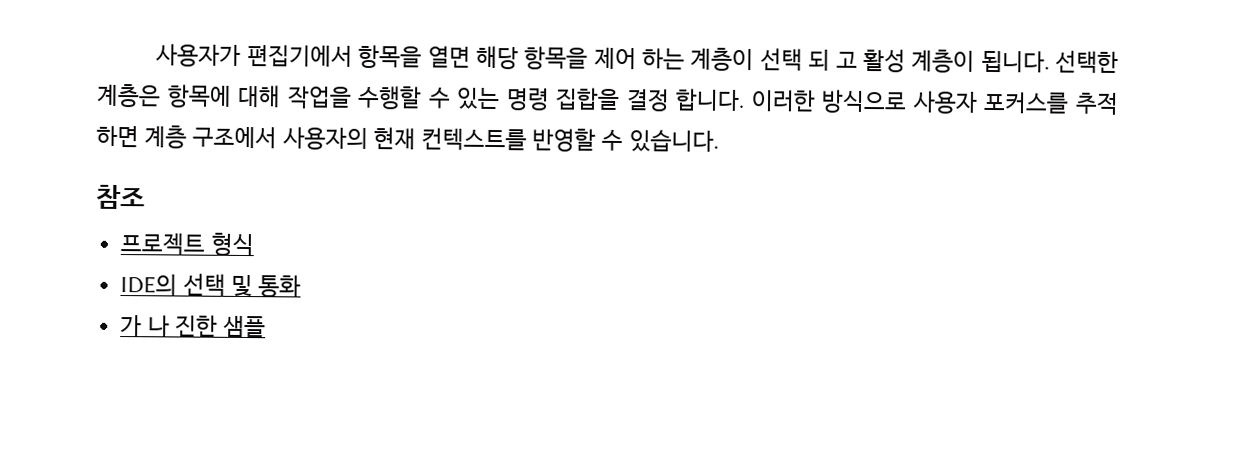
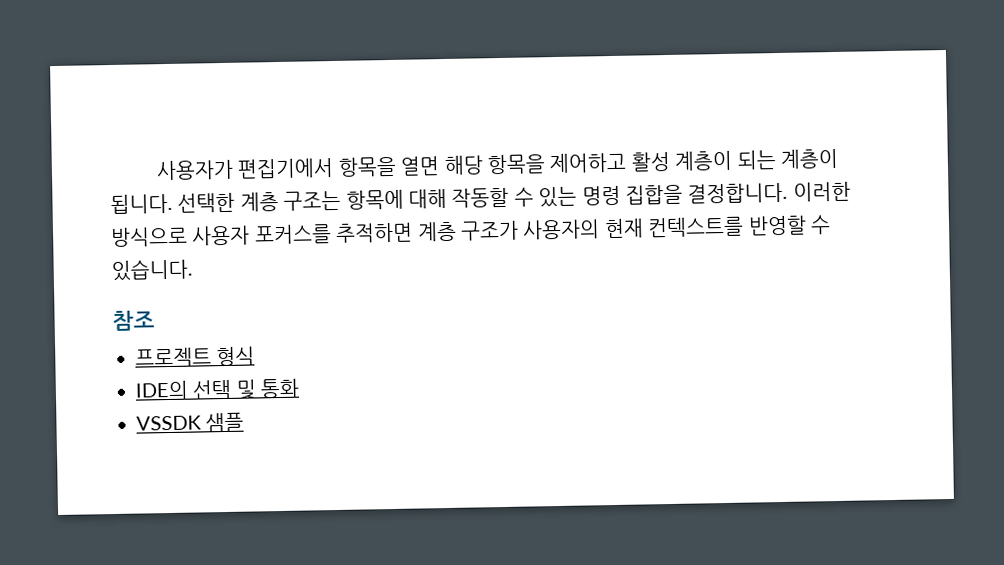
- 사용자가 편집기에서 항목을 열면 해당 항목을 제어 하는 계층이 선택 되 고 활성 계층이 됩니다. 선택한 계층은 항목에 대해 작업을 수행할 수 있는 명령 집합을 결정 합니다.
+ 사용자가 편집기에서 항목을 열면 해당 항목을 제어하고 활성 계층이 되는 계층이 됩니다. 선택한 계층 구조는 항목에 대해 작동할 수 있는 명령 집합을 결정합니다.
- 이러한 방식으로 사용자 포커스를 추적 하면 계층 구조에서 사용자의 현재 컨텍스트를 반영할 수 있습니다.
+ 이러한 방식으로 사용자 포커스를 추적하면 계층 구조가 사용자의 현재 컨텍스트를 반영할 수 있습니다.
- 가 나 진한 샘플
+ VSSDK 샘플

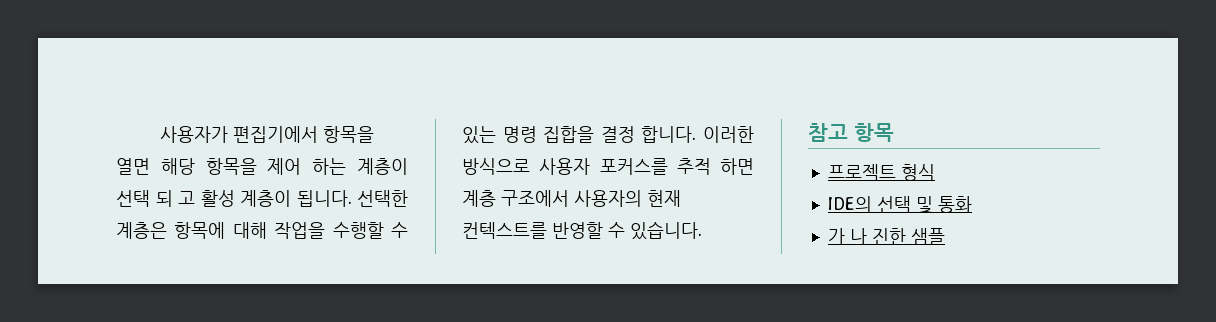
- 사용자가 편집기에서 항목을 열면 해당 항목을 제어하고 활성 계층이 되는 계층이 됩니다. 선택한 계층 구조는 항목에 대해 작동할 수 있는 명령 집합을 결정합니다.
+ 사용자가 편집기에서 항목을 열면 해당 항목을 제어 하는 계층이 선택 되 고 활성 계층이 됩니다. 선택한 계층은 항목에 대해 작업을 수행할 수 있는 명령 집합을 결정 합니다.
- 이러한 방식으로 사용자 포커스를 추적하면 계층 구조가 사용자의 현재 컨텍스트를 반영할 수 있습니다.
+ 이러한 방식으로 사용자 포커스를 추적 하면 계층 구조에서 사용자의 현재 컨텍스트를 반영할 수 있습니다.
- 참조
+ 참고 항목
- VSSDK 샘플
+ 가 나 진한 샘플

